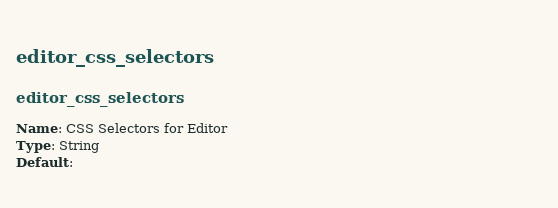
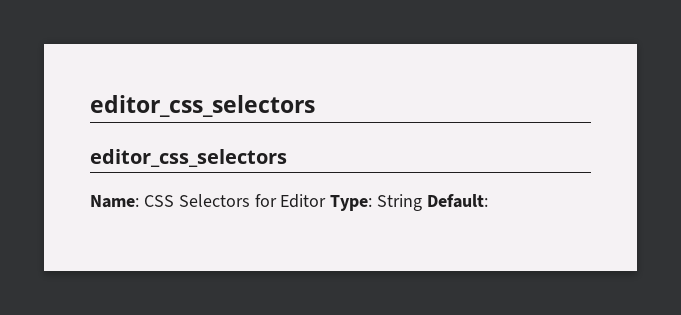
- Name: CSS Selectors for Editor
- Type: String
- Default:
+ Name: CSS Selectors for Editor Type: String Default:

